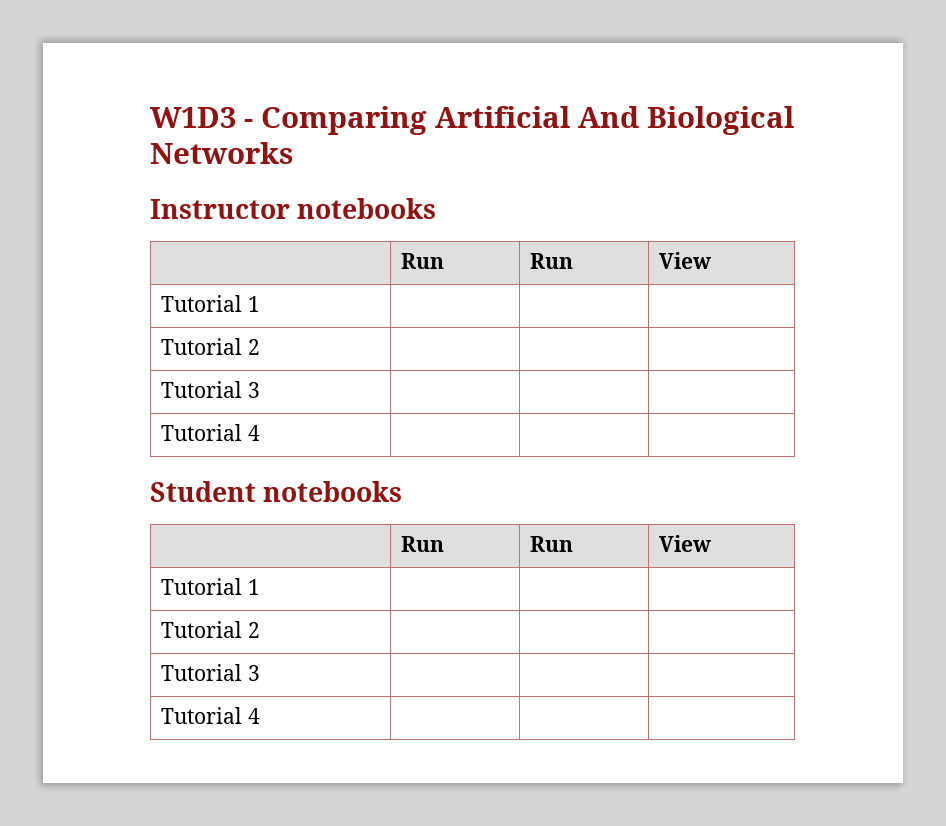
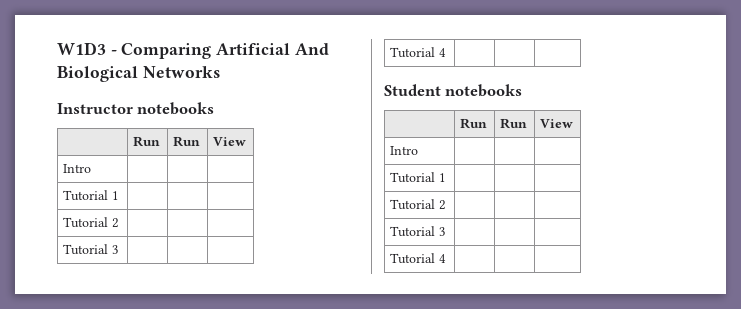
  Instructor notebooks
  | Run | Run | View
+ Intro | | |
  Student notebooks
  | Run | Run | View
+ Intro | | |

